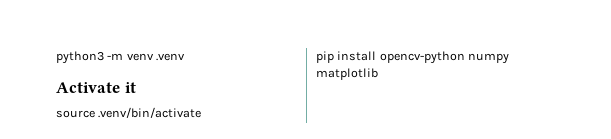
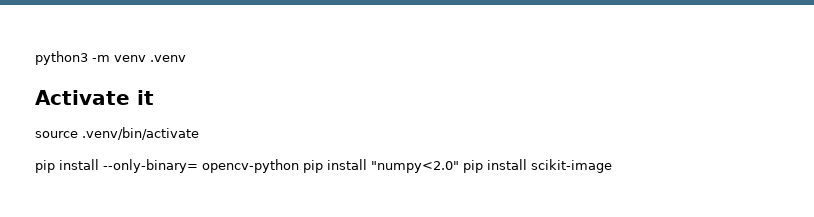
- pip install opencv-python numpy matplotlib
+ pip install --only-binary= opencv-python pip install "numpy<2.0" pip install scikit-image

